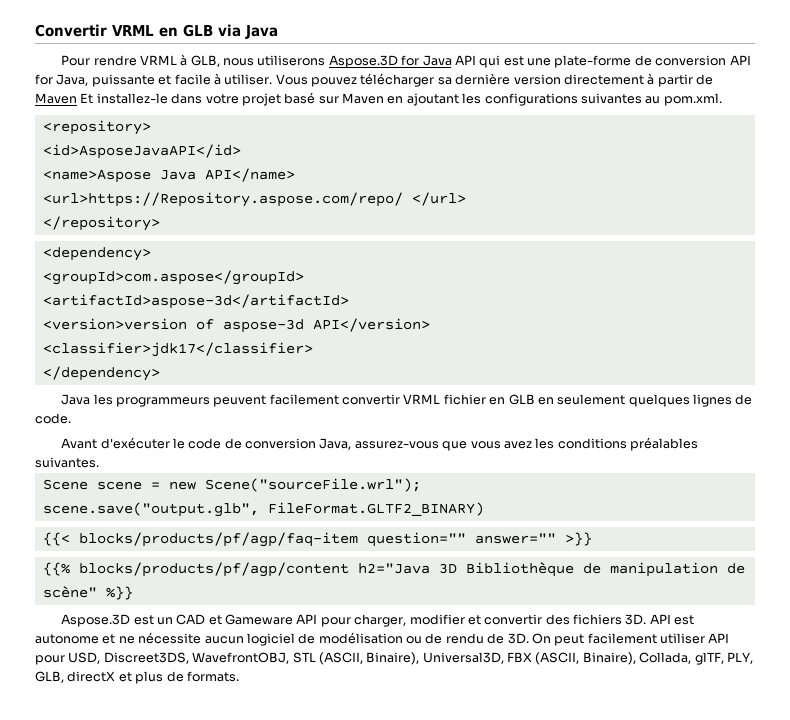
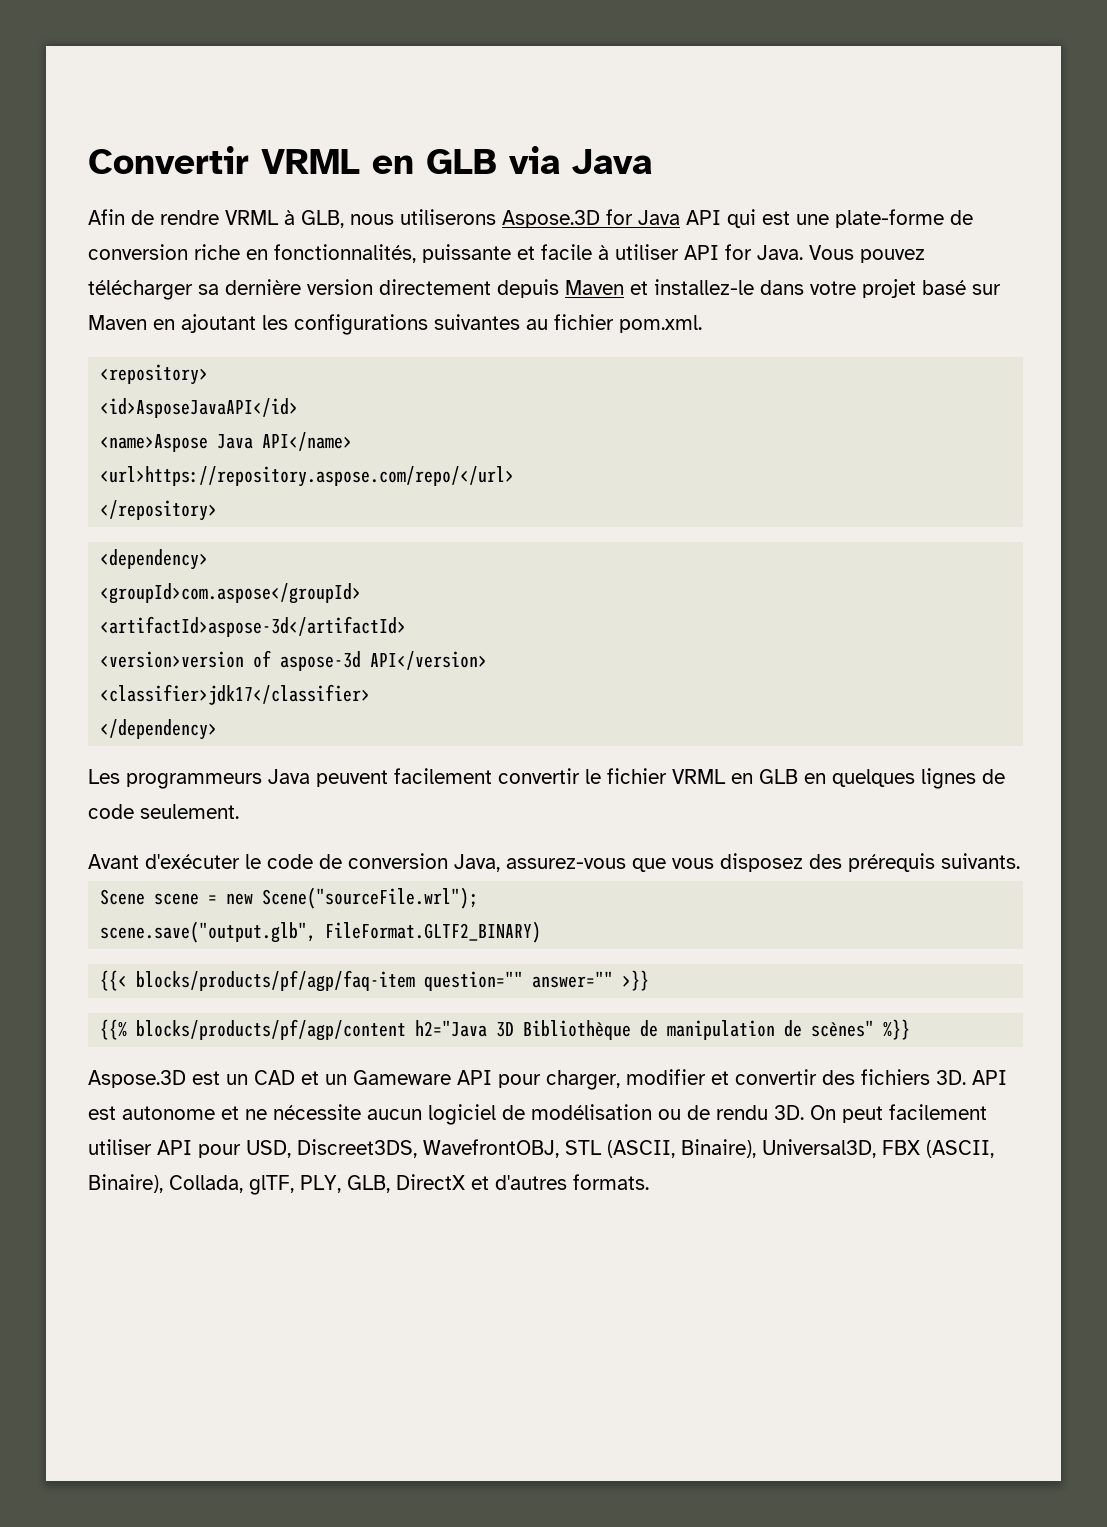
- Pour rendre VRML à GLB, nous utiliserons Aspose.3D for Java API qui est une plate-forme de conversion API for Java, puissante et facile à utiliser.
+ Afin de rendre VRML à GLB, nous utiliserons Aspose.3D for Java API qui est une plate-forme de conversion riche en fonctionnalités, puissante et facile à utiliser API for Java.
- Vous pouvez télécharger sa dernière version directement à partir de Maven Et installez-le dans votre projet basé sur Maven en ajoutant les configurations suivantes au pom.xml.
+ Vous pouvez télécharger sa dernière version directement depuis Maven et installez-le dans votre projet basé sur Maven en ajoutant les configurations suivantes au fichier pom.xml.
- <url>https://Repository.aspose.com/repo/ </url>
+ <url>https://repository.aspose.com/repo/</url>
- Java les programmeurs peuvent facilement convertir VRML fichier en GLB en seulement quelques lignes de code.
+ Les programmeurs Java peuvent facilement convertir le fichier VRML en GLB en quelques lignes de code seulement.
- Avant d'exécuter le code de conversion Java, assurez-vous que vous avez les conditions préalables suivantes.
+ Avant d'exécuter le code de conversion Java, assurez-vous que vous disposez des prérequis suivants.
- {{% blocks/products/pf/agp/content h2="Java 3D Bibliothèque de manipulation de scène" %}}
+ {{% blocks/products/pf/agp/content h2="Java 3D Bibliothèque de manipulation de scènes" %}}
- Aspose.3D est un CAD et Gameware API pour charger, modifier et convertir des fichiers 3D.
+ Aspose.3D est un CAD et un Gameware API pour charger, modifier et convertir des fichiers 3D.
- API est autonome et ne nécessite aucun logiciel de modélisation ou de rendu de 3D.
+ API est autonome et ne nécessite aucun logiciel de modélisation ou de rendu 3D.
- On peut facilement utiliser API pour USD, Discreet3DS, WavefrontOBJ, STL (ASCII, Binaire), Universal3D, FBX (ASCII, Binaire), Collada, glTF, PLY, GLB, directX et plus de formats.
+ On peut facilement utiliser API pour USD, Discreet3DS, WavefrontOBJ, STL (ASCII, Binaire), Universal3D, FBX (ASCII, Binaire), Collada, glTF, PLY, GLB, DirectX et d'autres formats.

